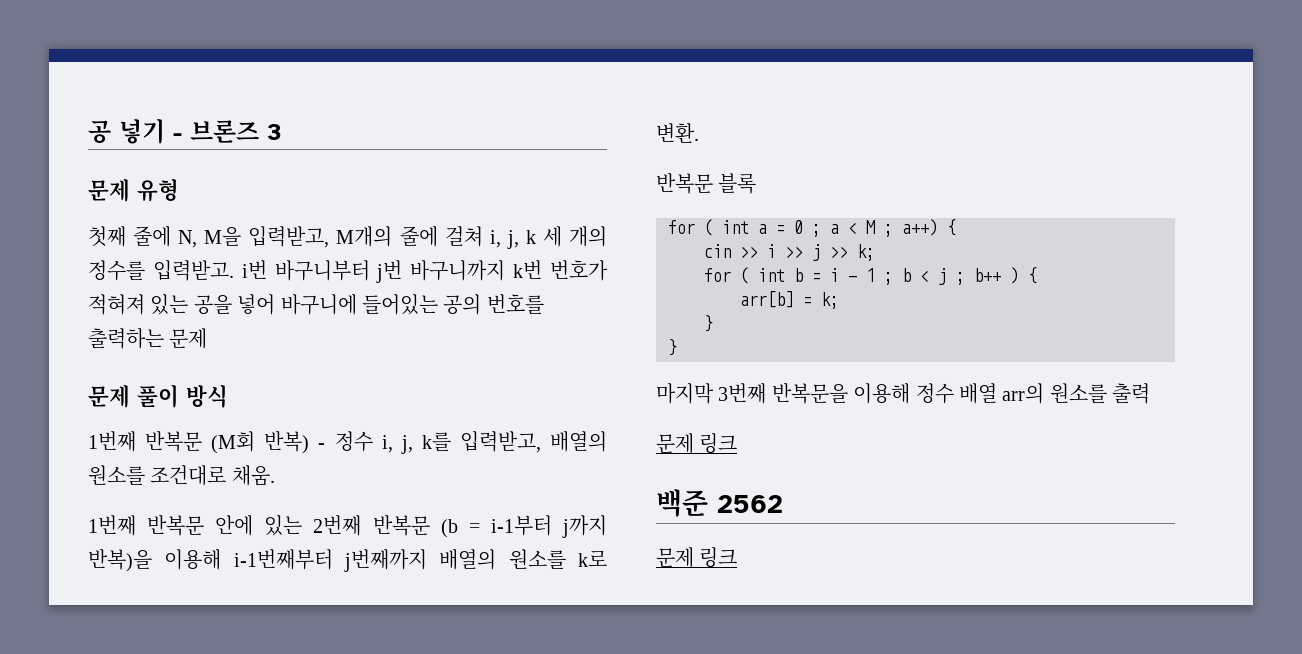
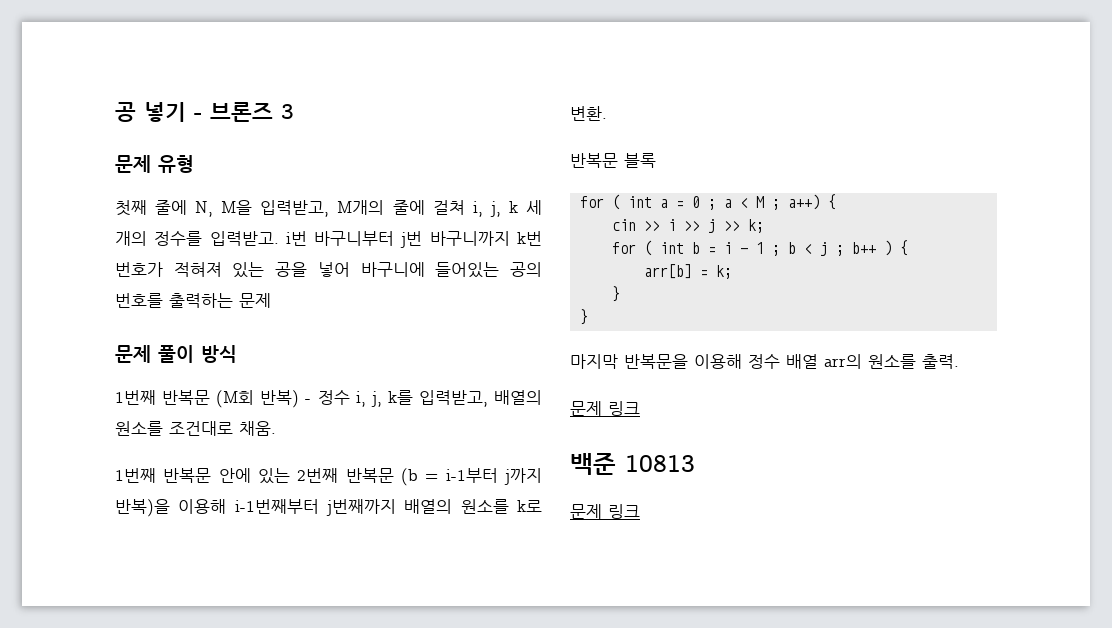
- 마지막 3번째 반복문을 이용해 정수 배열 arr의 원소를 출력
+ 마지막 반복문을 이용해 정수 배열 arr의 원소를 출력.
- 백준 2562
+ 백준 10813

